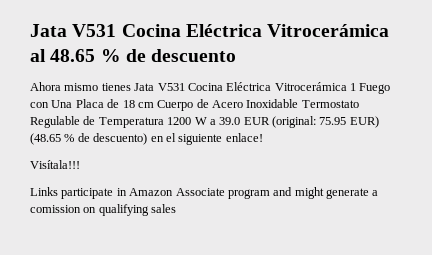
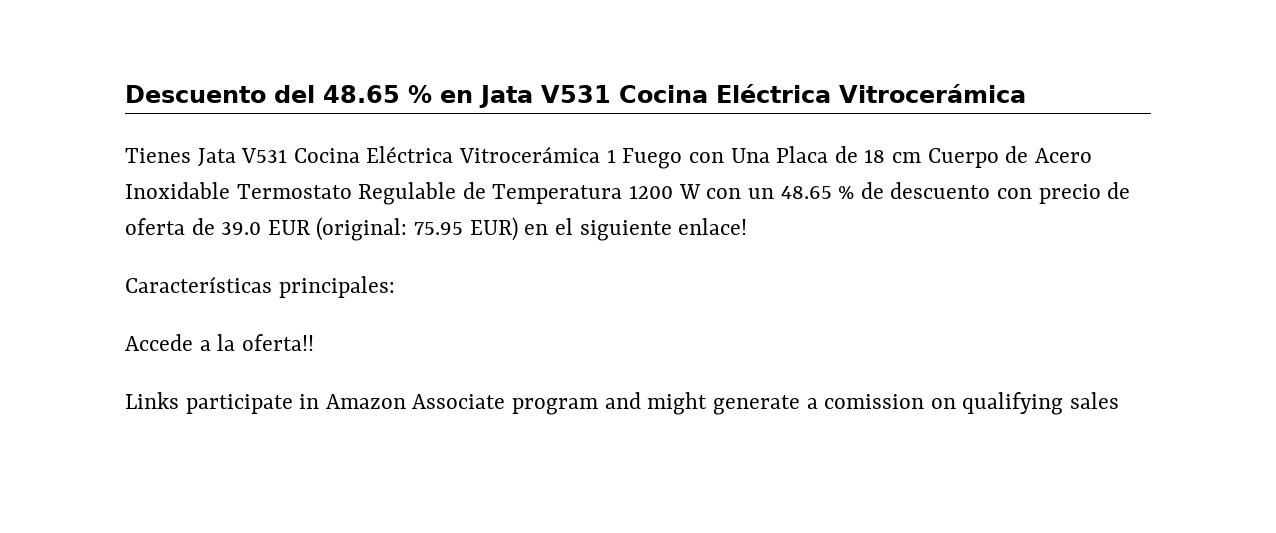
- Jata V531 Cocina Eléctrica Vitrocerámica al 48.65 % de descuento
- Ahora mismo tienes Jata V531 Cocina Eléctrica Vitrocerámica 1 Fuego con Una Placa de 18 cm Cuerpo de Acero Inoxidable Termostato Regulable de Temperatura 1200 W a 39.0 EUR (original: 75.95 EUR) (48.65 % de descuento) en el siguiente enlace!
+ Descuento del 48.65 % en Jata V531 Cocina Eléctrica Vitrocerámica
+ Tienes Jata V531 Cocina Eléctrica Vitrocerámica 1 Fuego con Una Placa de 18 cm Cuerpo de Acero Inoxidable Termostato Regulable de Temperatura 1200 W con un 48.65 % de descuento con precio de oferta de 39.0 EUR (original: 75.95 EUR) en el siguiente enlace!
- Visítala!!!
+ Características principales:
+ Accede a la oferta!!

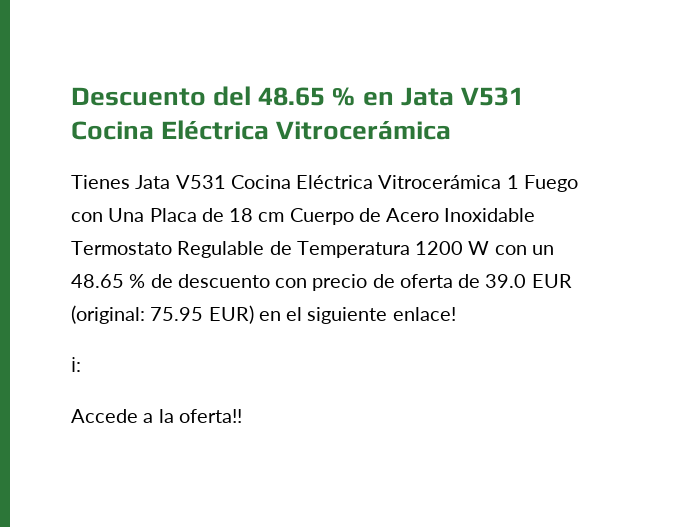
- Características principales:
+ ℹ:
- Links participate in Amazon Associate program and might generate a comission on qualifying sales

